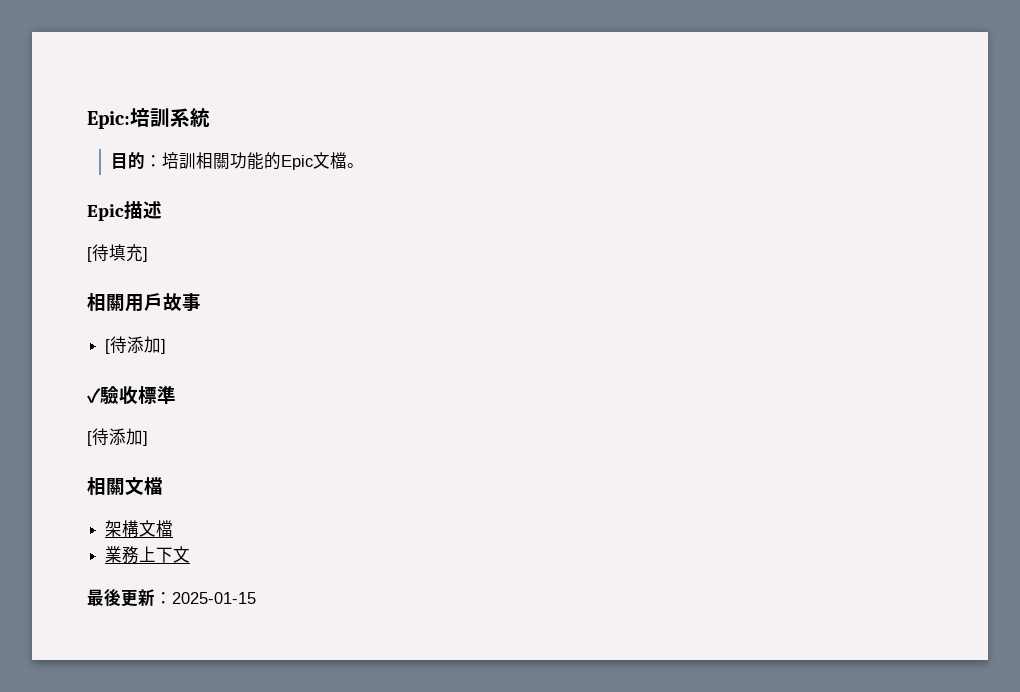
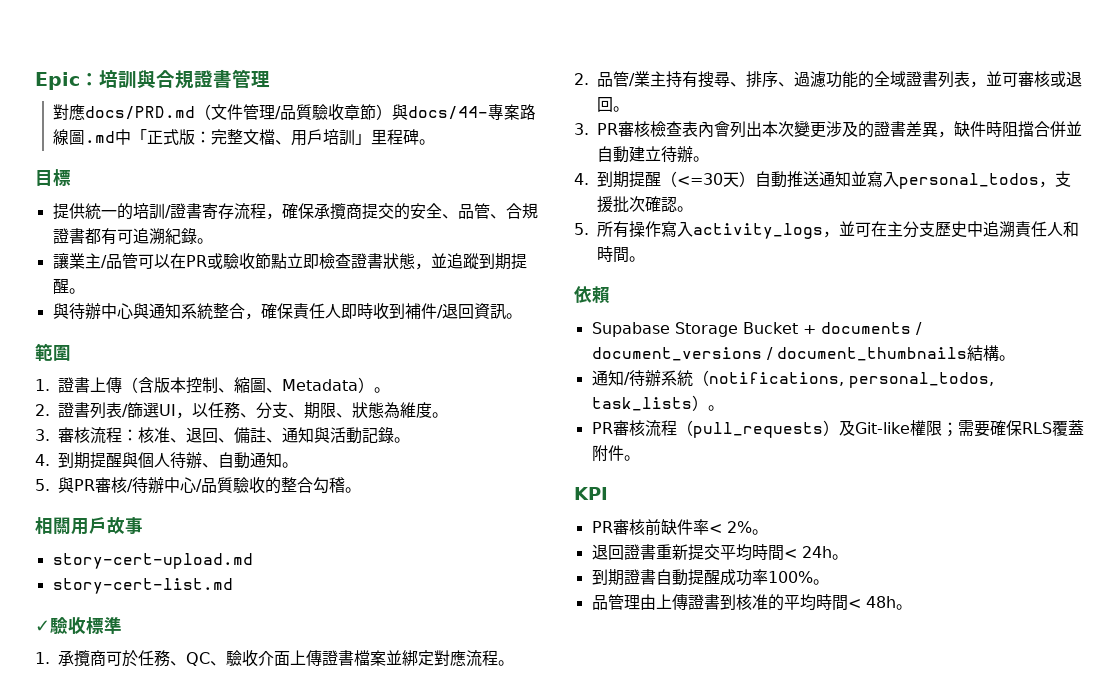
- Epic:培訓系統
- 目的：培訓相關功能的Epic文檔。
- Epic描述
- [待填充]
+ Epic：培訓與合規證書管理
+ 對應docs/PRD.md（文件管理/品質驗收章節）與docs/44-專案路線圖.md中「正式版：完整文檔、用戶培訓」里程碑。
+ 目標
+ 提供統一的培訓/證書寄存流程，確保承攬商提交的安全、品管、合規證書都有可追溯紀錄。
+ 讓業主/品管可以在PR或驗收節點立即檢查證書狀態，並追蹤到期提醒。
+ 與待辦中心與通知系統整合，確保責任人即時收到補件/退回資訊。
+ 範圍
+ 1.證書上傳（含版本控制、縮圖、Metadata）。
+ 2.證書列表/篩選UI，以任務、分支、期限、狀態為維度。
+ 3.審核流程：核准、退回、備註、通知與活動記錄。
+ 4.到期提醒與個人待辦、自動通知。
+ 5.與PR審核/待辦中心/品質驗收的整合勾稽。
  相關用戶故事
- [待添加]
+ story-cert-upload.md
+ story-cert-list.md
  ✓驗收標準
- [待添加]
- 相關文檔
- 架構文檔
- 業務上下文
- 最後更新：2025-01-15
+ 1.承攬商可於任務、QC、驗收介面上傳證書檔案並綁定對應流程。
+ 2.品管/業主持有搜尋、排序、過濾功能的全域證書列表，並可審核或退回。
+ 3. PR審核檢查表內會列出本次變更涉及的證書差異，缺件時阻擋合併並自動建立待辦。
+ 4.到期提醒（<=30天）自動推送通知並寫入personal_todos，支援批次確認。
+ 5.所有操作寫入activity_logs，並可在主分支歷史中追溯責任人和時間。
+ 依賴
+ Supabase Storage Bucket + documents / document_versions / document_thumbnails結構。
+ 通知/待辦系統（notifications, personal_todos, task_lists）。
+ PR審核流程（pull_requests）及Git-like權限；需要確保RLS覆蓋附件。
+ KPI
+ PR審核前缺件率< 2%。
+ 退回證書重新提交平均時間< 24h。
+ 到期證書自動提醒成功率100%。
+ 品管理由上傳證書到核准的平均時間< 48h。

